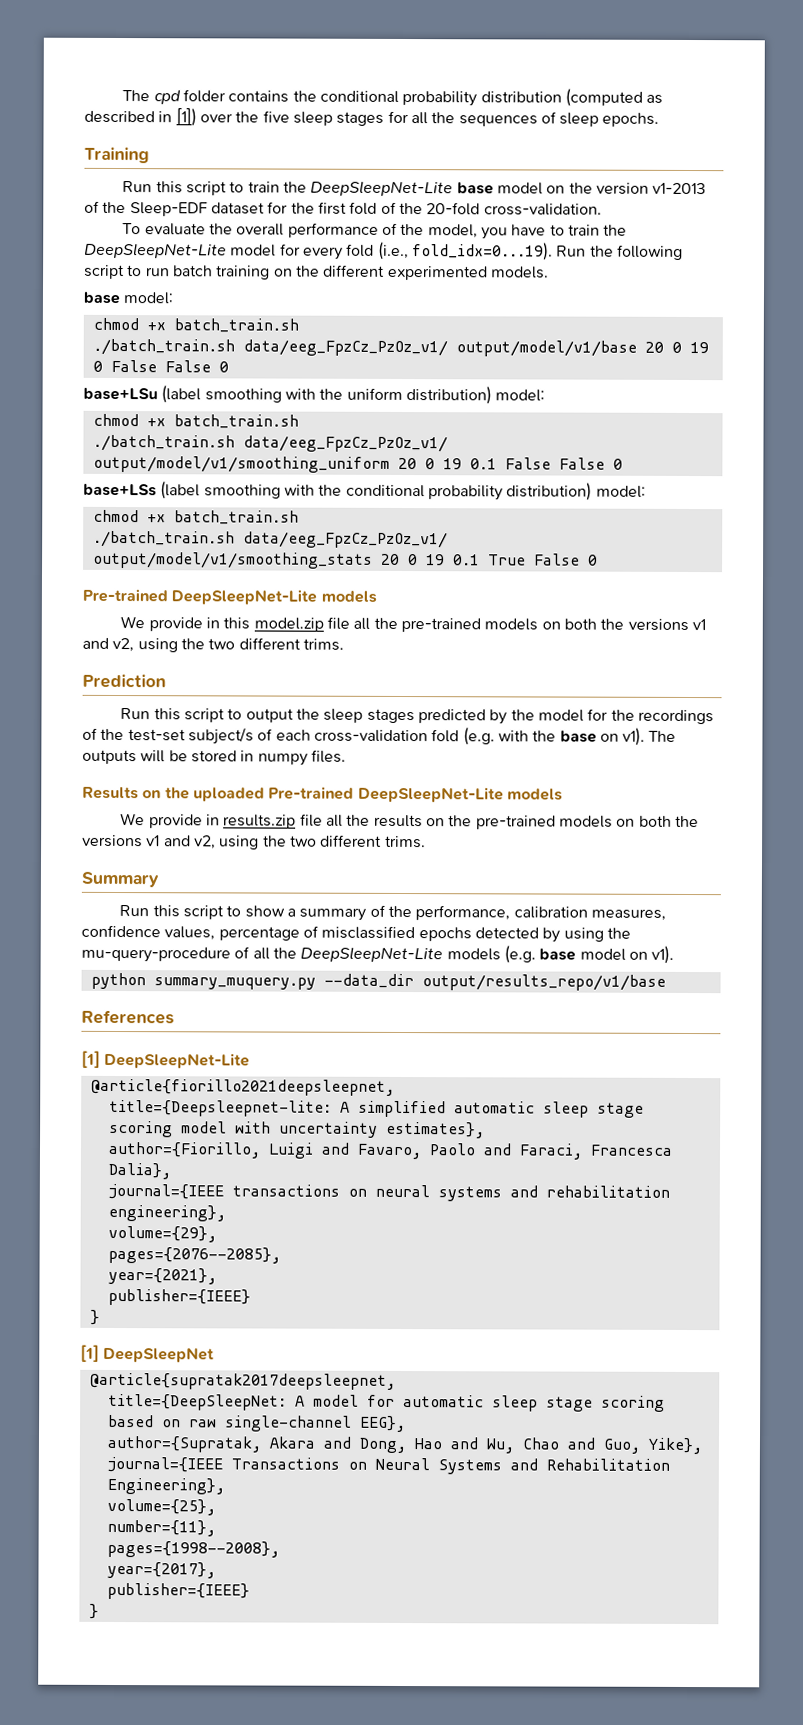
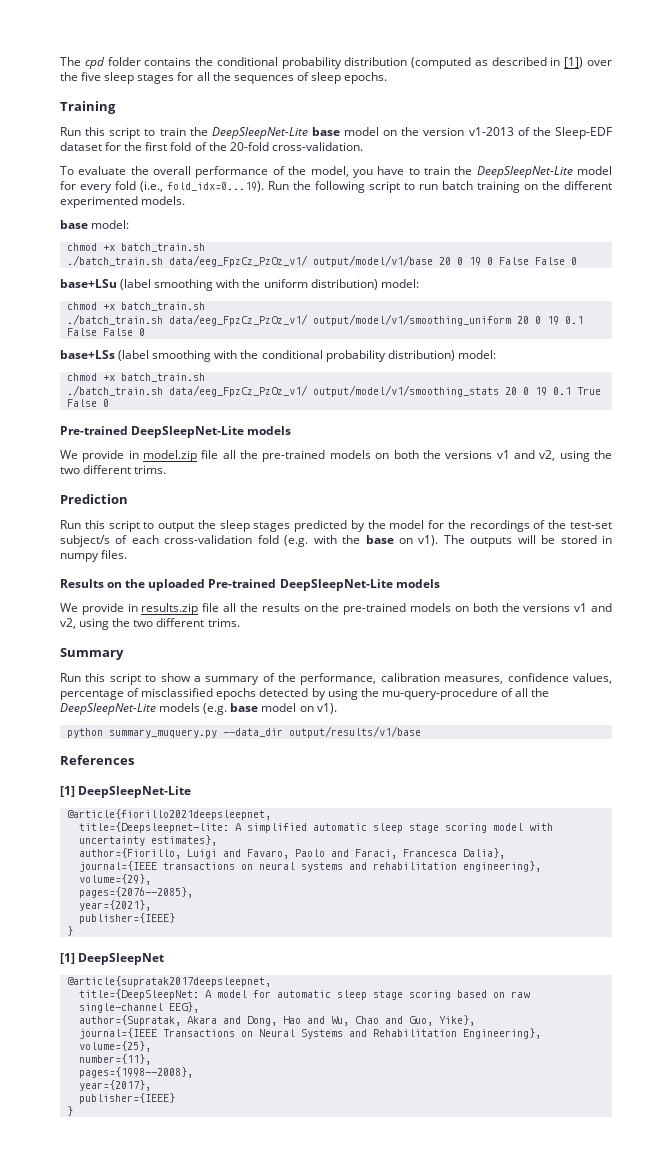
- We provide in this model.zip file all the pre-trained models on both the versions v1 and v2, using the two different trims.
+ We provide in model.zip file all the pre-trained models on both the versions v1 and v2, using the two different trims.
- python summary_muquery.py --data_dir output/results_repo/v1/base
+ python summary_muquery.py --data_dir output/results/v1/base

